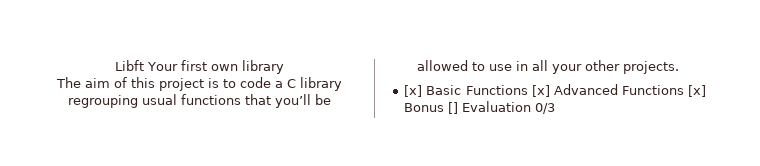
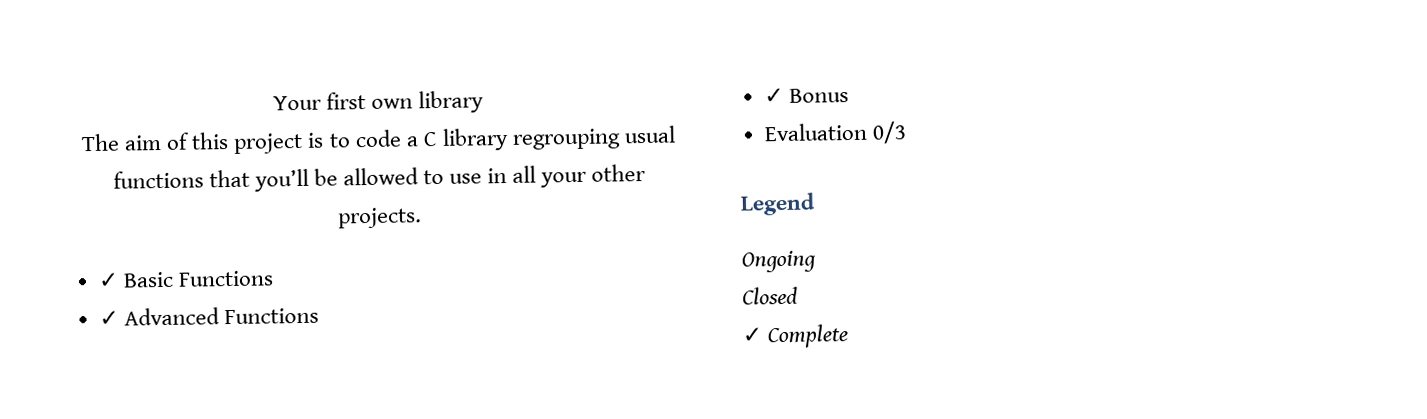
- Libft Your first own library
+ Your first own library
- [x] Basic Functions [x] Advanced Functions [x] Bonus [] Evaluation 0/3
+ ✓ Basic Functions
+ ✓ Advanced Functions
+ ✓ Bonus
+ Evaluation 0/3
+ Legend
+ Ongoing
+ Closed
+ ✓ Complete

